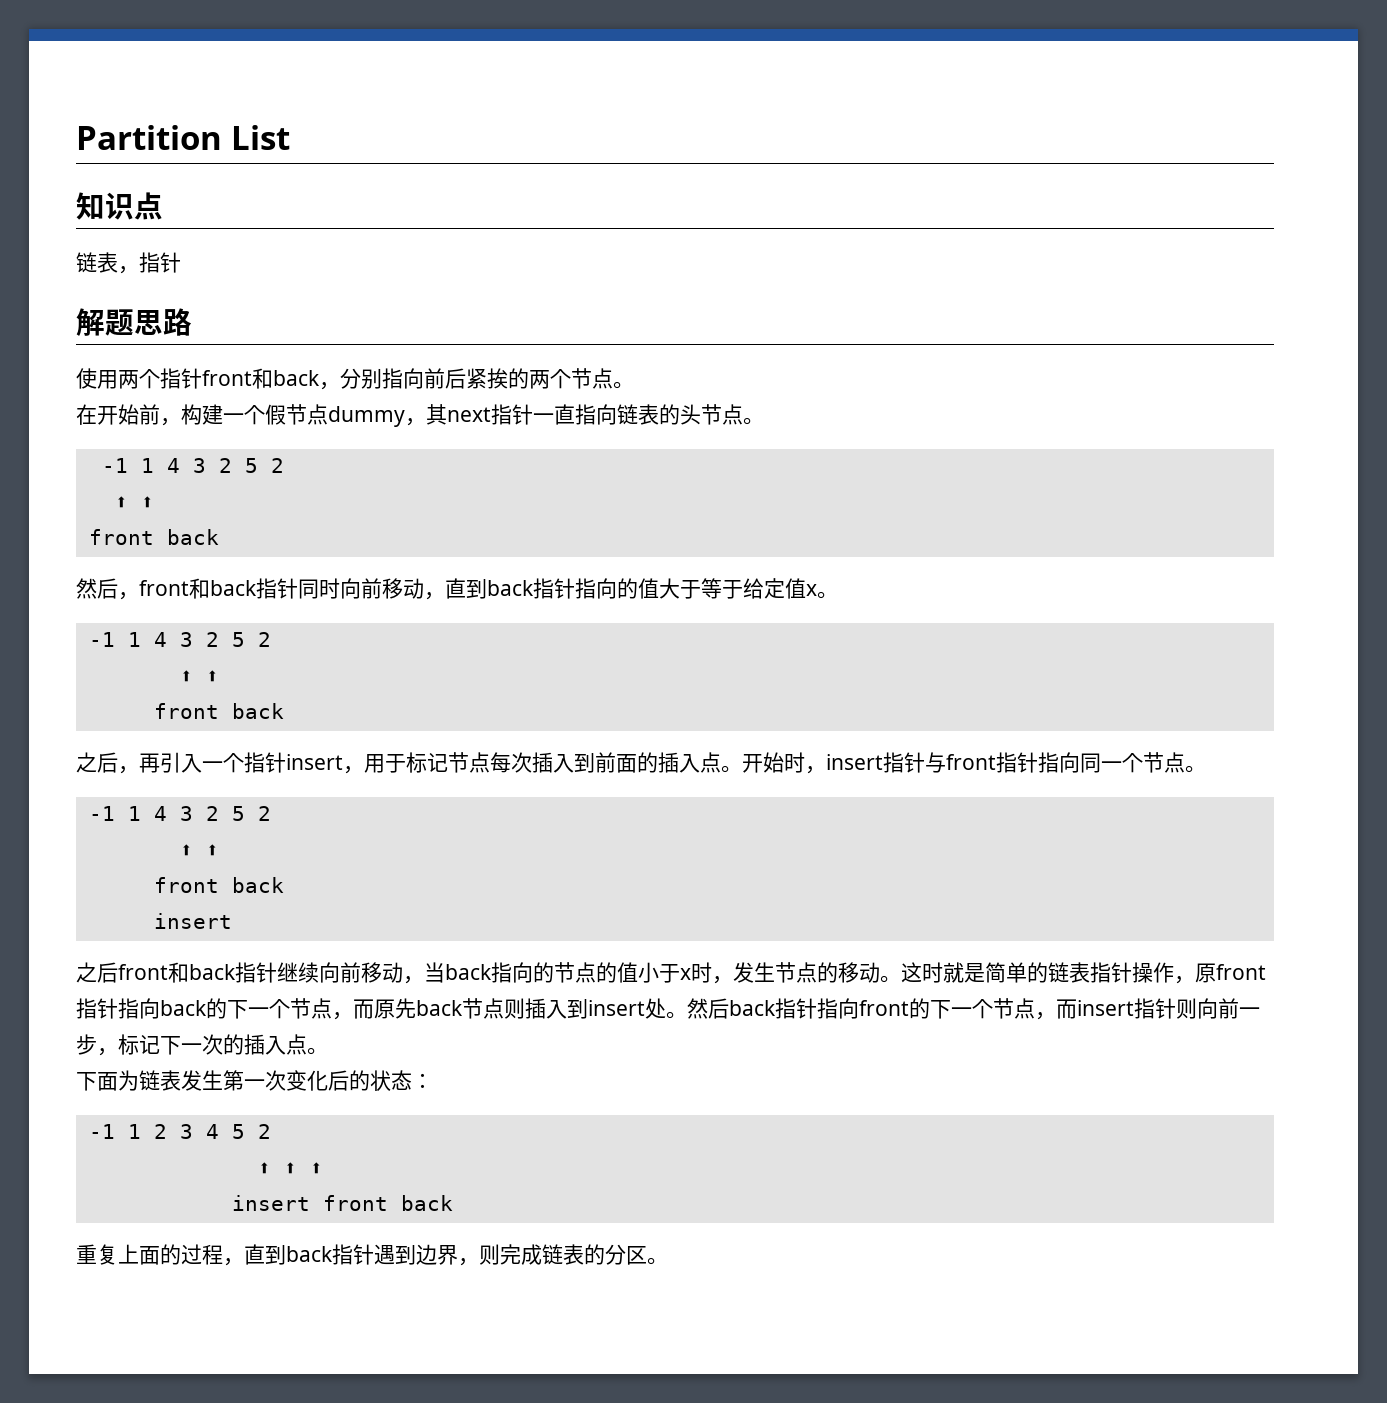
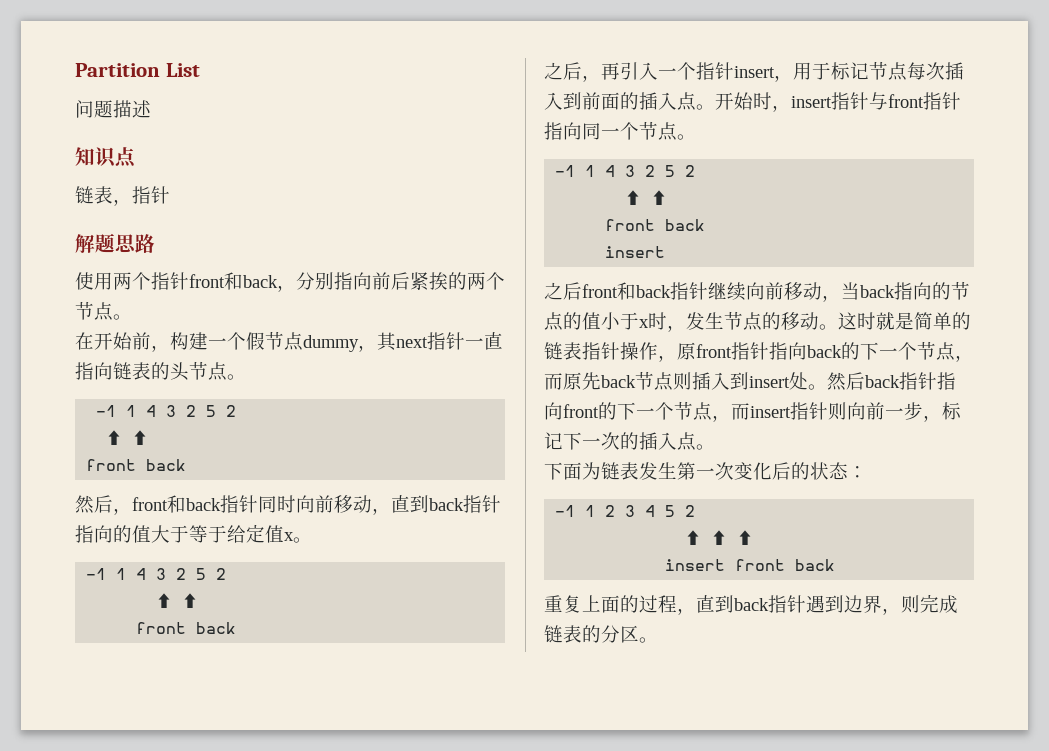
+ 问题描述

